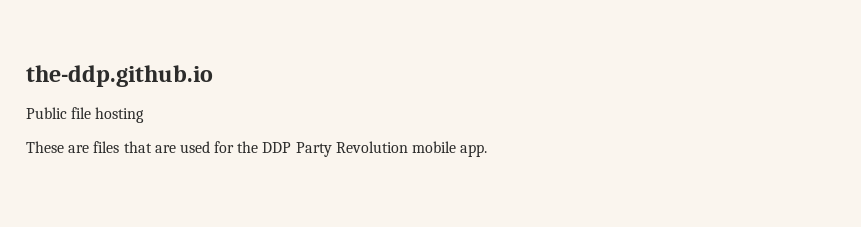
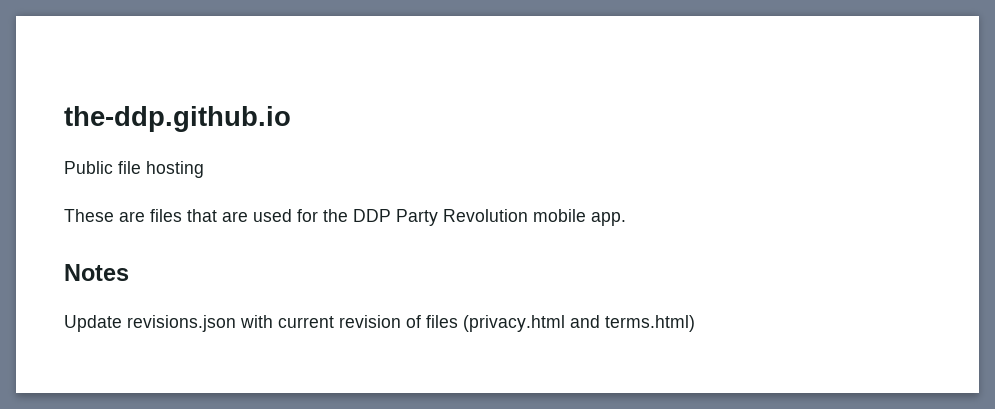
+ Notes
+ Update revisions.json with current revision of files (privacy.html and terms.html)

